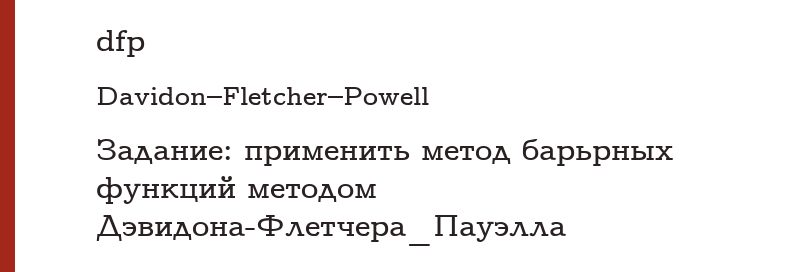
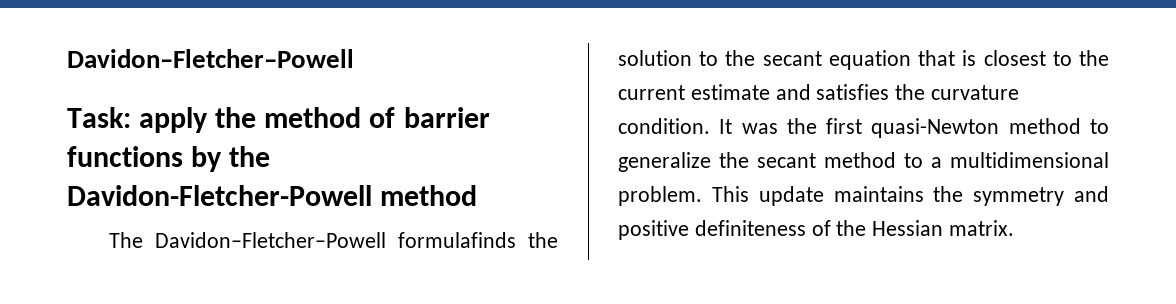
- dfp
- Задание: применить метод барьрных функций методом Дэвидона-Флетчера_Пауэлла
+ Task: apply the method of barrier functions by the Davidon-Fletcher-Powell method
+ The Davidon–Fletcher–Powell formulafinds the solution to the secant equation that is closest to the current estimate and satisfies the curvature condition. It was the first quasi-Newton method to generalize the secant method to a multidimensional problem. This update maintains the symmetry and positive definiteness of the Hessian matrix.

